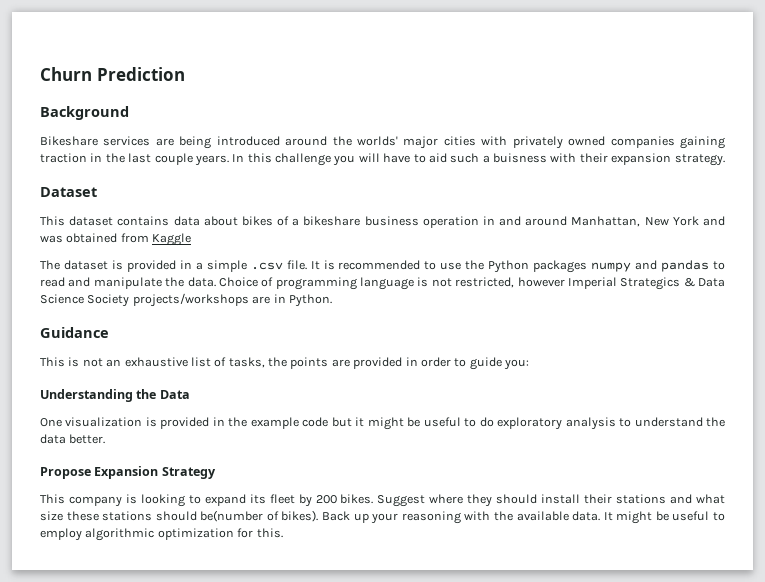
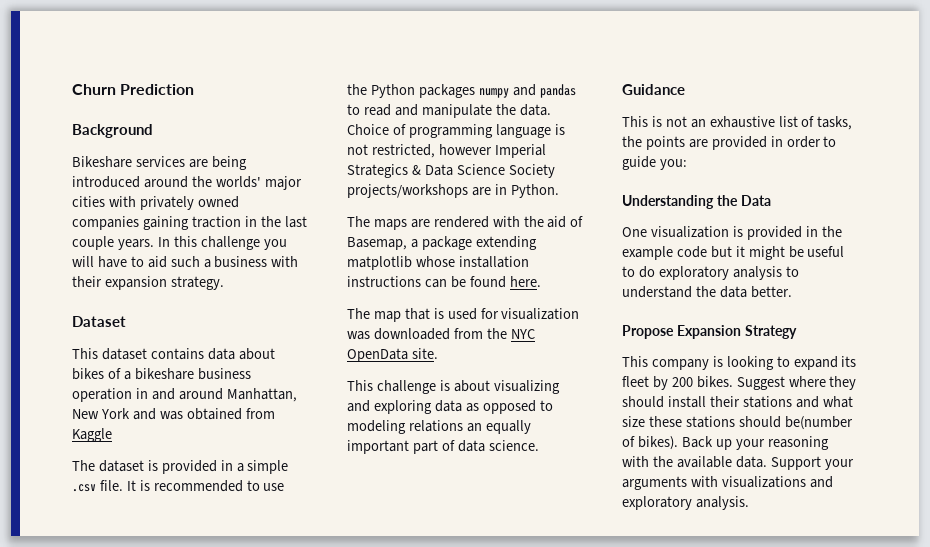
- In this challenge you will have to aid such a buisness with their expansion strategy.
+ In this challenge you will have to aid such a business with their expansion strategy.
+ The maps are rendered with the aid of Basemap, a package extending matplotlib whose installation instructions can be found here.
+ The map that is used for visualization was downloaded from the NYC OpenData site.
+ This challenge is about visualizing and exploring data as opposed to modeling relations an equally important part of data science.
- It might be useful to employ algorithmic optimization for this.
+ Support your arguments with visualizations and exploratory analysis.

